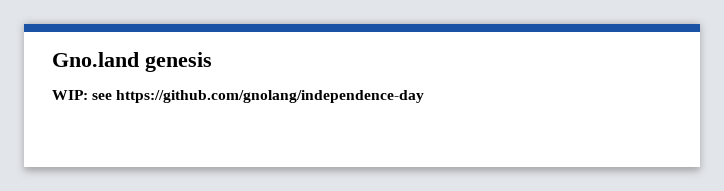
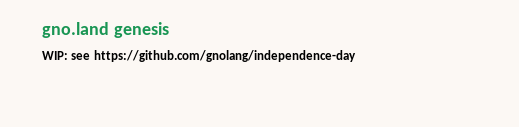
- Gno.land genesis
+ gno.land genesis

